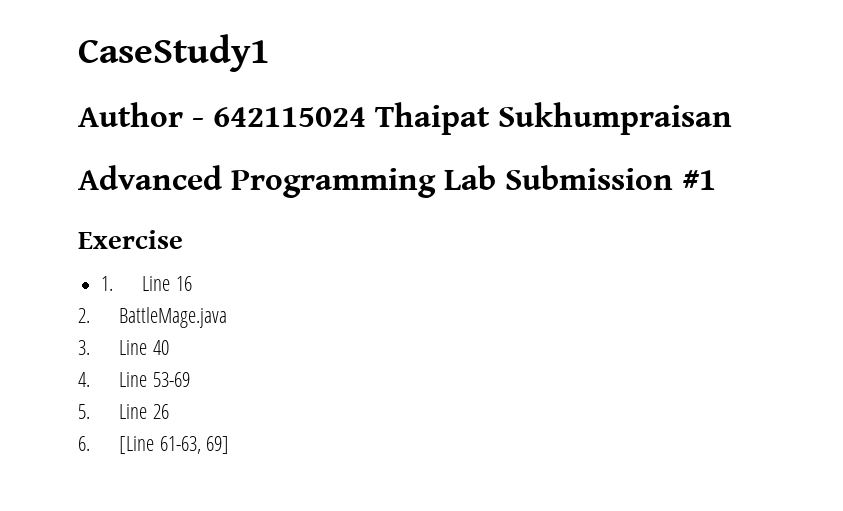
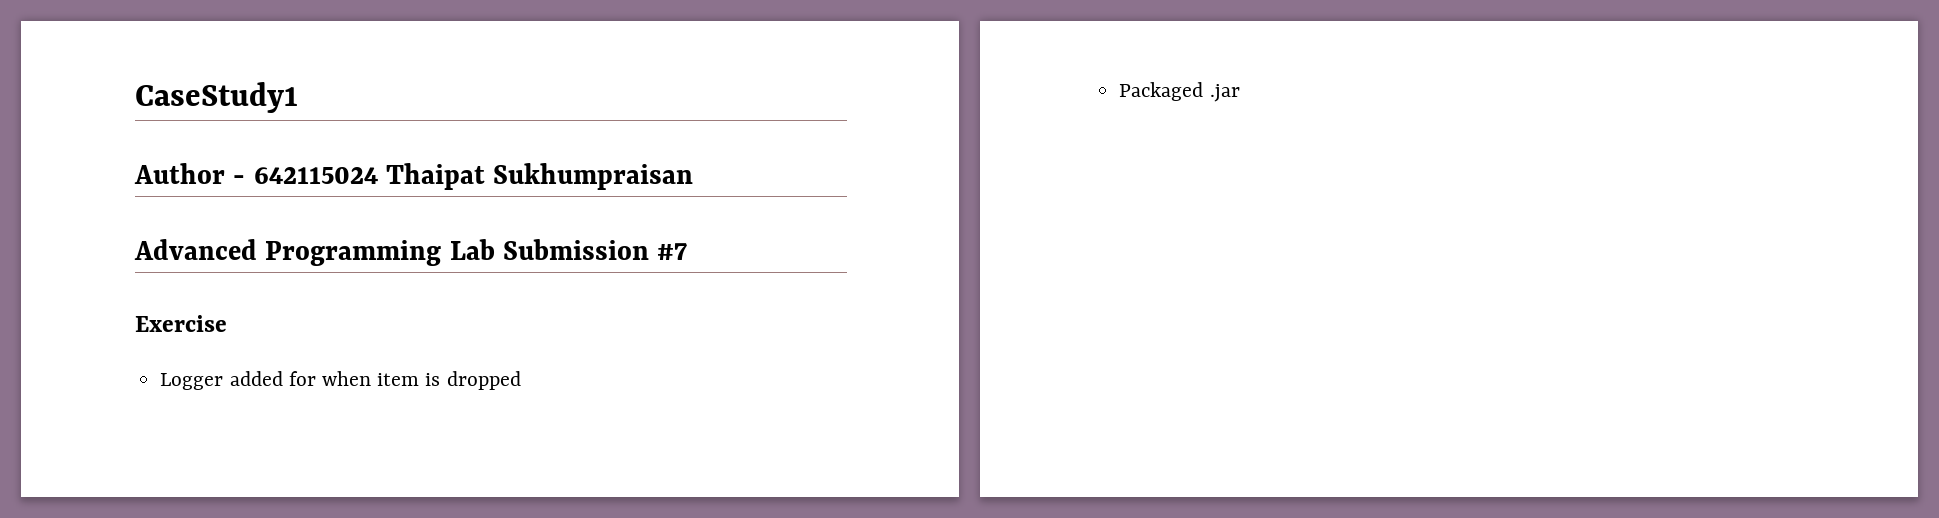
- Advanced Programming Lab Submission #1
+ Advanced Programming Lab Submission #7
- 1. Line 16
- 2. BattleMage.java
- 3. Line 40
- 4. Line 53-69
- 5. Line 26
- 6. [Line 61-63, 69]
+ Logger added for when item is dropped
+ Packaged .jar

